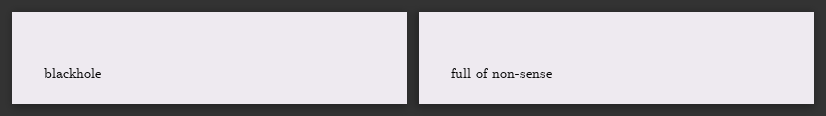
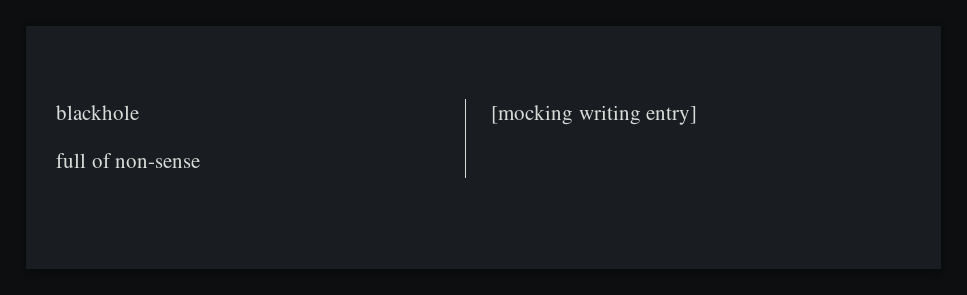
+ [mocking writing entry]

